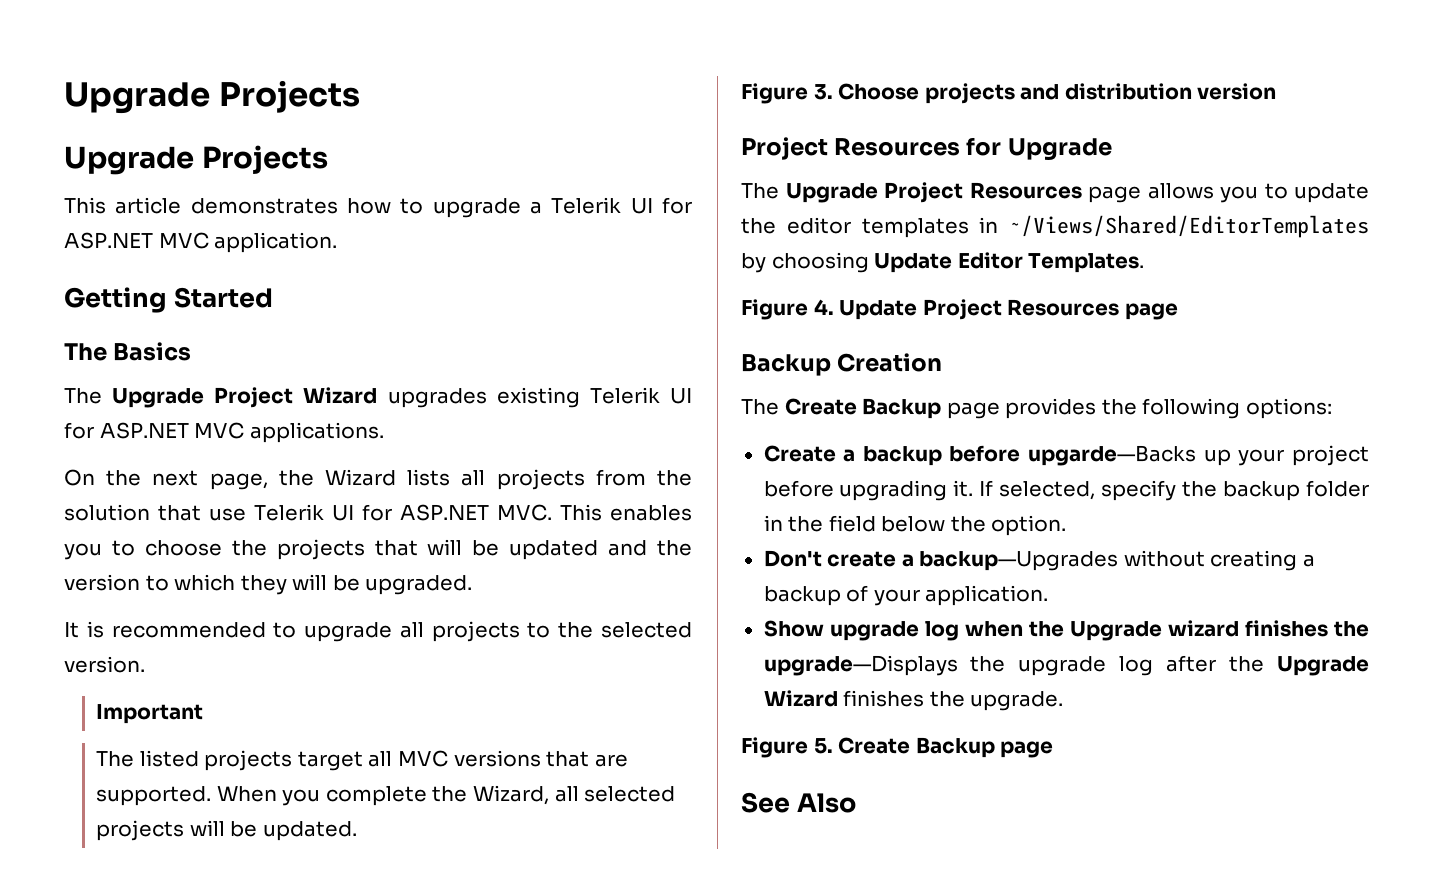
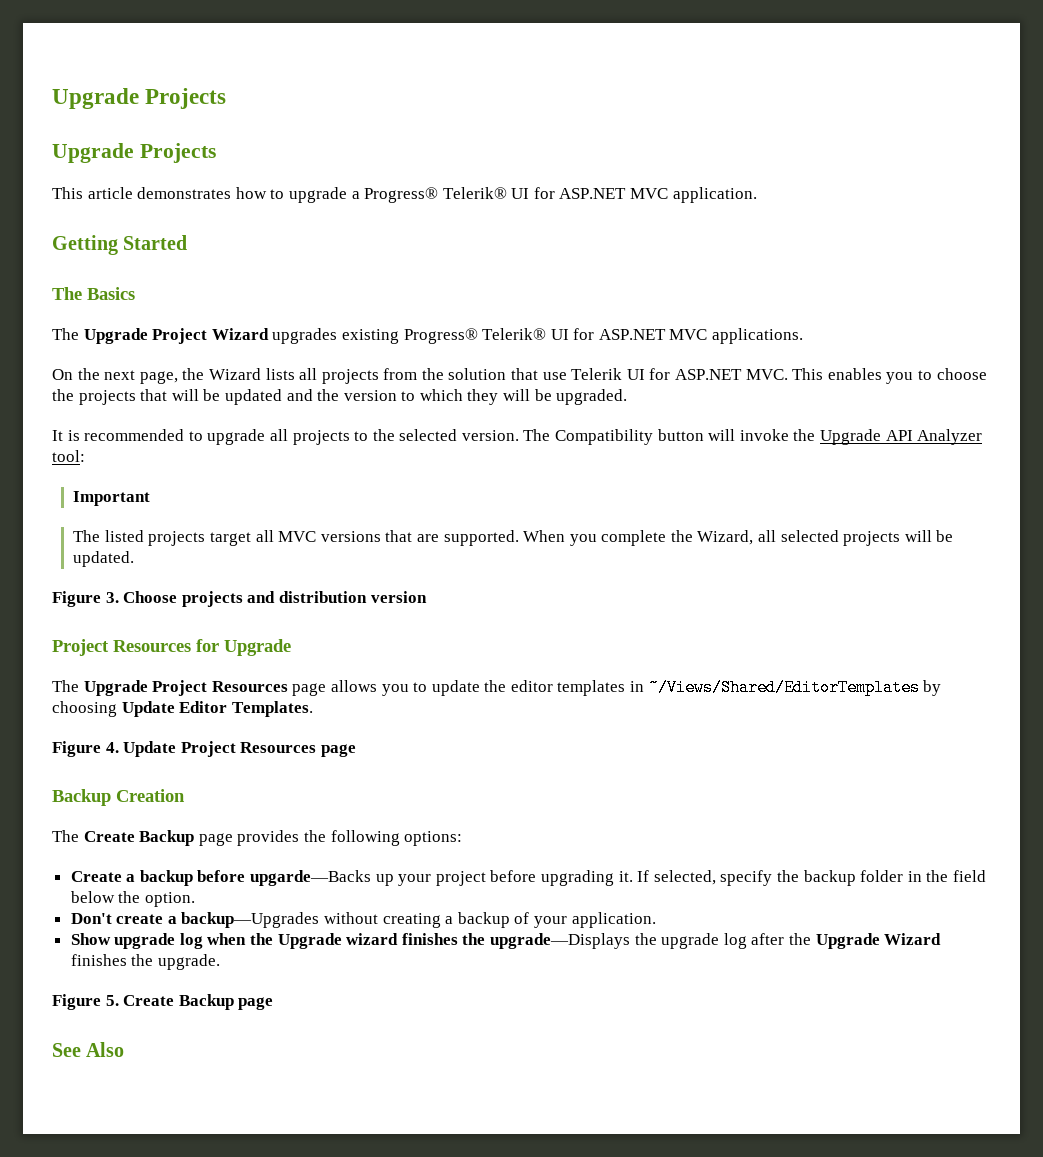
- This article demonstrates how to upgrade a Telerik UI for ASP.NET MVC application.
+ This article demonstrates how to upgrade a Progress® Telerik® UI for ASP.NET MVC application.
- The Upgrade Project Wizard upgrades existing Telerik UI for ASP.NET MVC applications.
+ The Upgrade Project Wizard upgrades existing Progress® Telerik® UI for ASP.NET MVC applications.
+ The Compatibility button will invoke the Upgrade API Analyzer tool:

